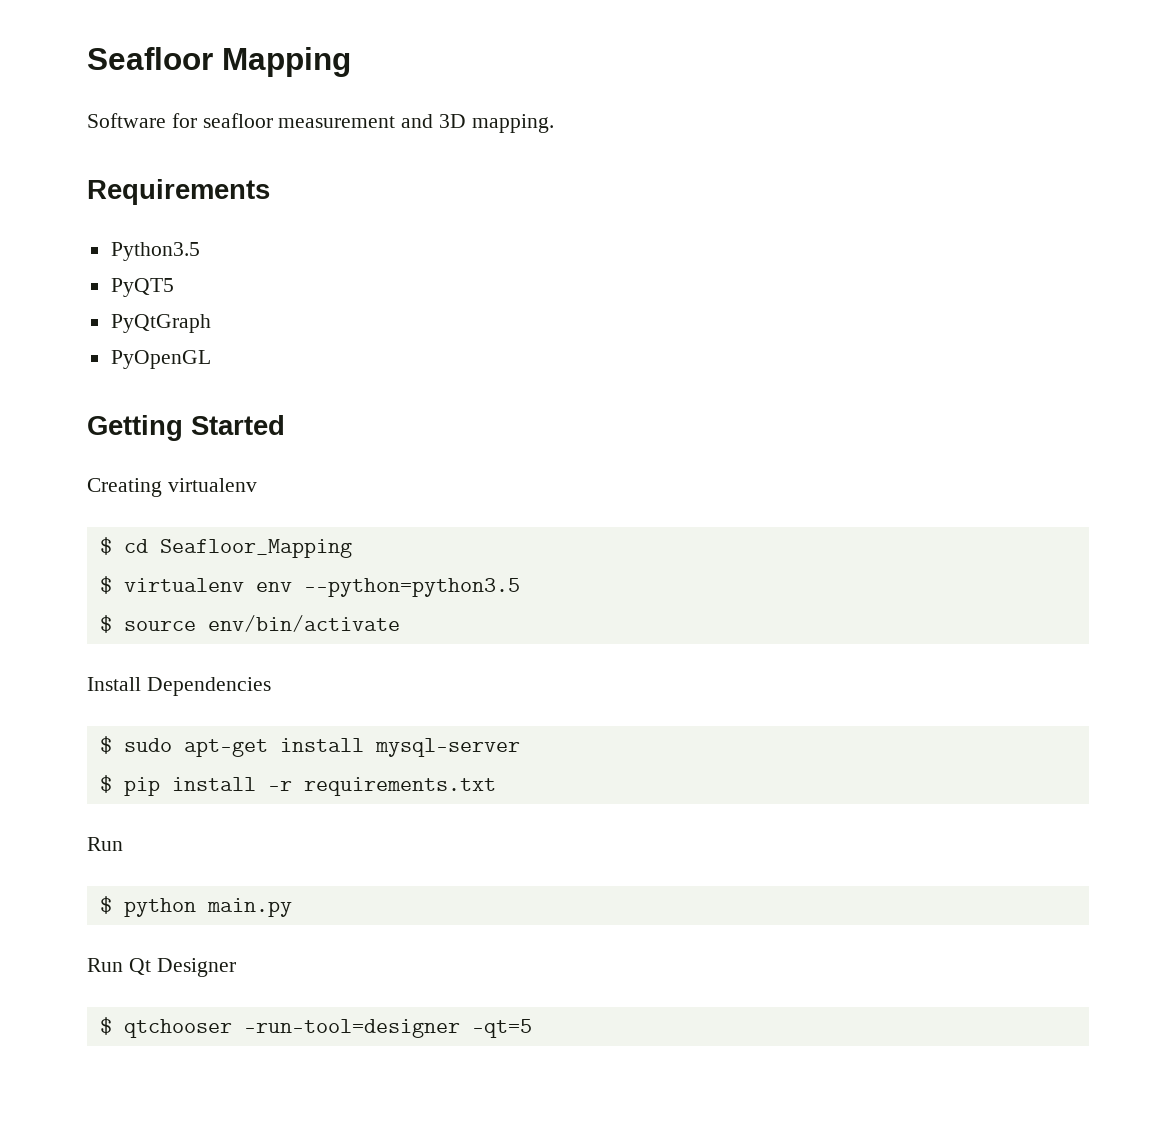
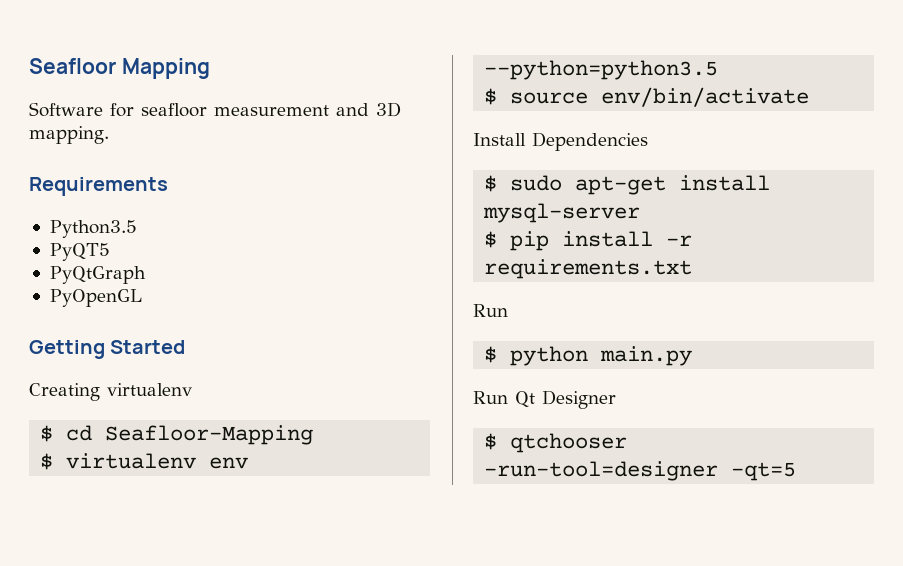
- $ cd Seafloor_Mapping
+ $ cd Seafloor-Mapping

